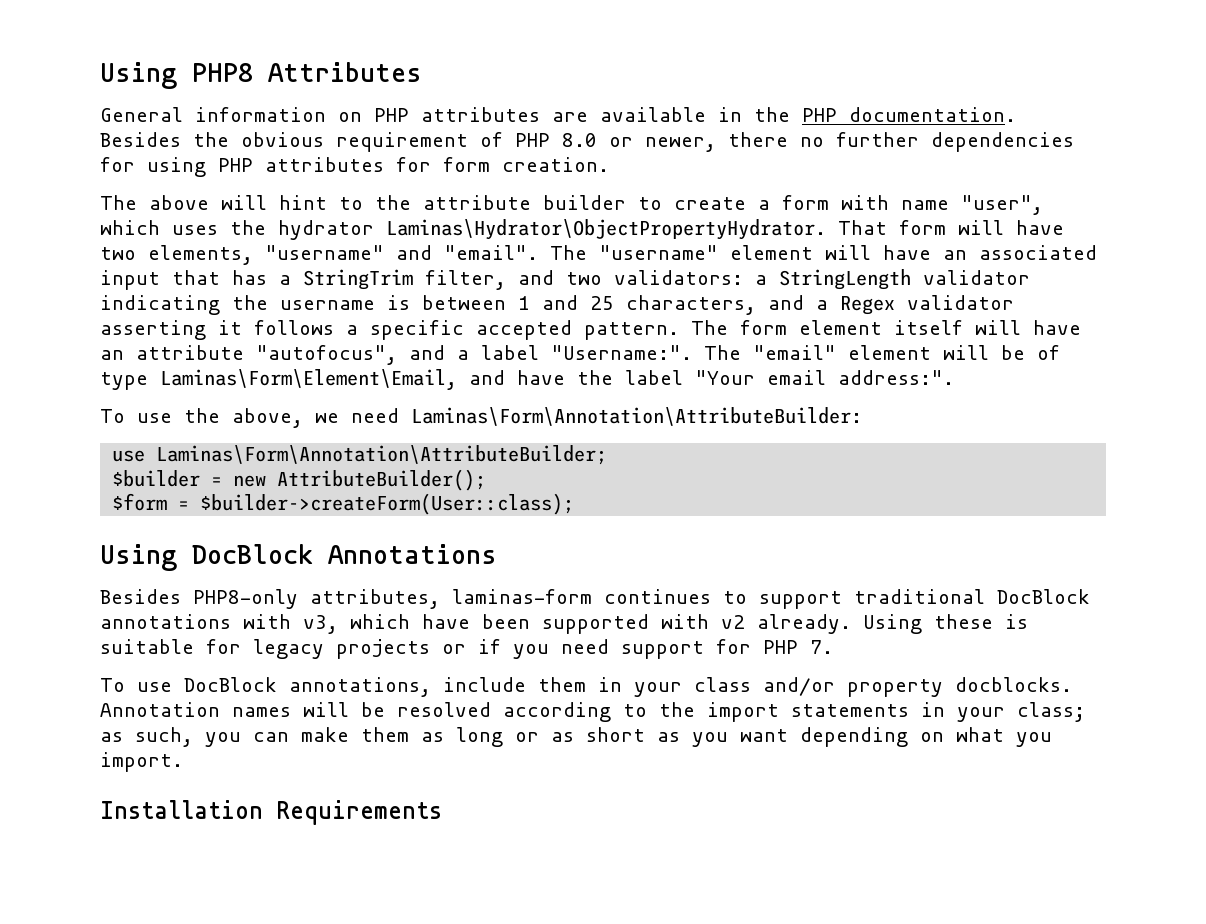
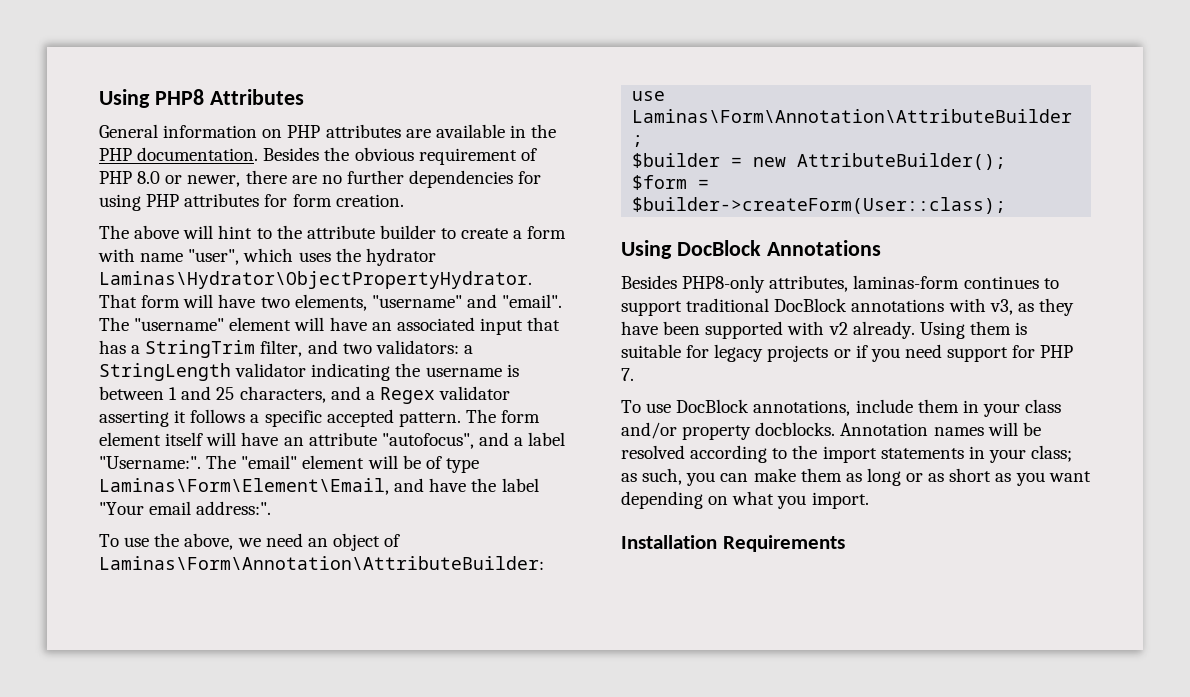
- Besides the obvious requirement of PHP 8.0 or newer, there no further dependencies for using PHP attributes for form creation.
+ Besides the obvious requirement of PHP 8.0 or newer, there are no further dependencies for using PHP attributes for form creation.
- To use the above, we need Laminas\Form\Annotation\AttributeBuilder:
+ To use the above, we need an object of Laminas\Form\Annotation\AttributeBuilder:
- Besides PHP8-only attributes, laminas-form continues to support traditional DocBlock annotations with v3, which have been supported with v2 already.
+ Besides PHP8-only attributes, laminas-form continues to support traditional DocBlock annotations with v3, as they have been supported with v2 already.
- Using these is suitable for legacy projects or if you need support for PHP 7.
+ Using them is suitable for legacy projects or if you need support for PHP 7.

